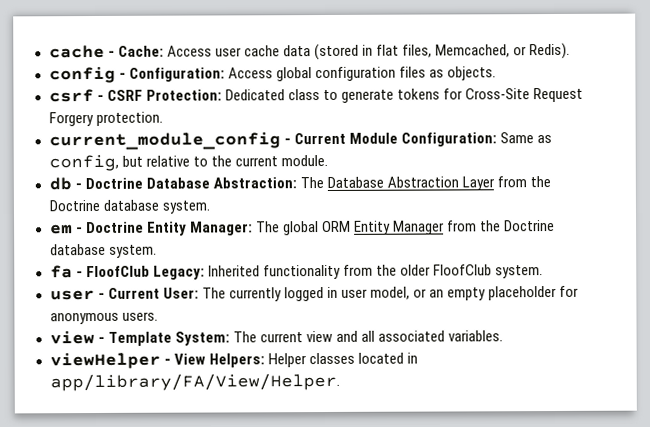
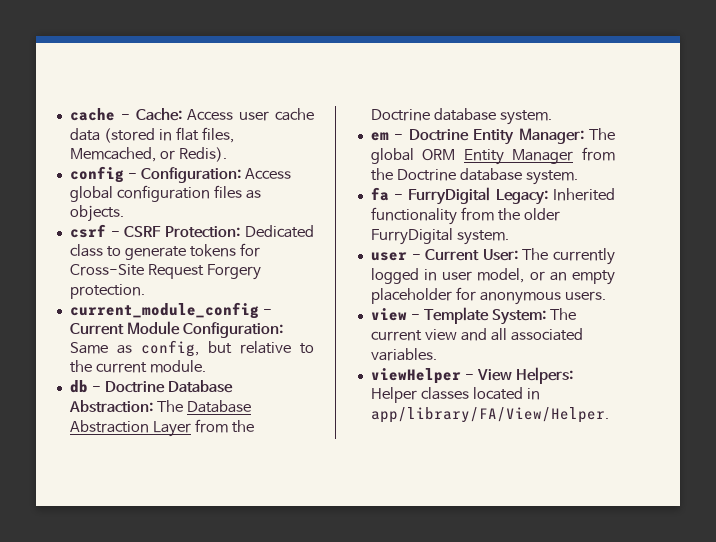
- fa - FloofClub Legacy: Inherited functionality from the older FloofClub system.
+ fa - FurryDigital Legacy: Inherited functionality from the older FurryDigital system.

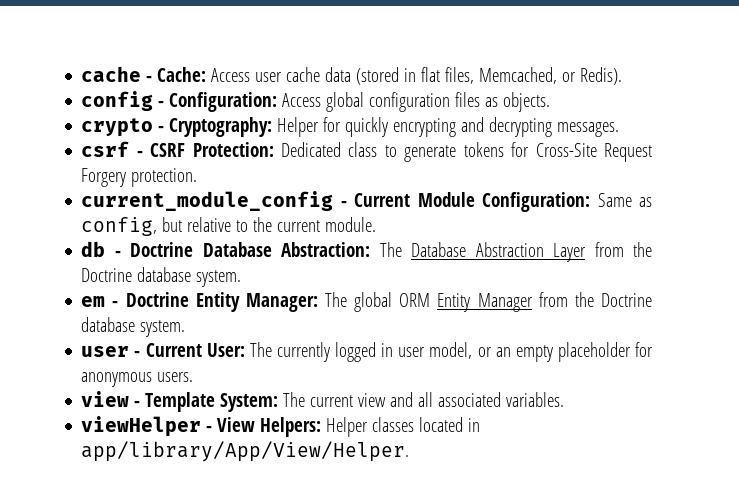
+ crypto - Cryptography: Helper for quickly encrypting and decrypting messages.
- fa - FurryDigital Legacy: Inherited functionality from the older FurryDigital system.
- viewHelper - View Helpers: Helper classes located in app/library/FA/View/Helper.
+ viewHelper - View Helpers: Helper classes located in app/library/App/View/Helper.

